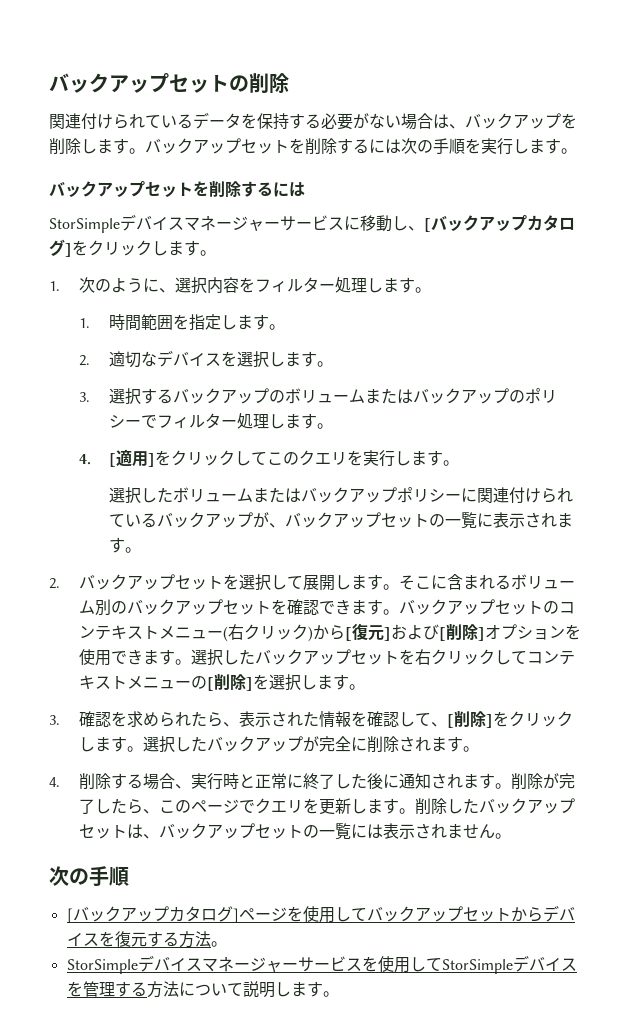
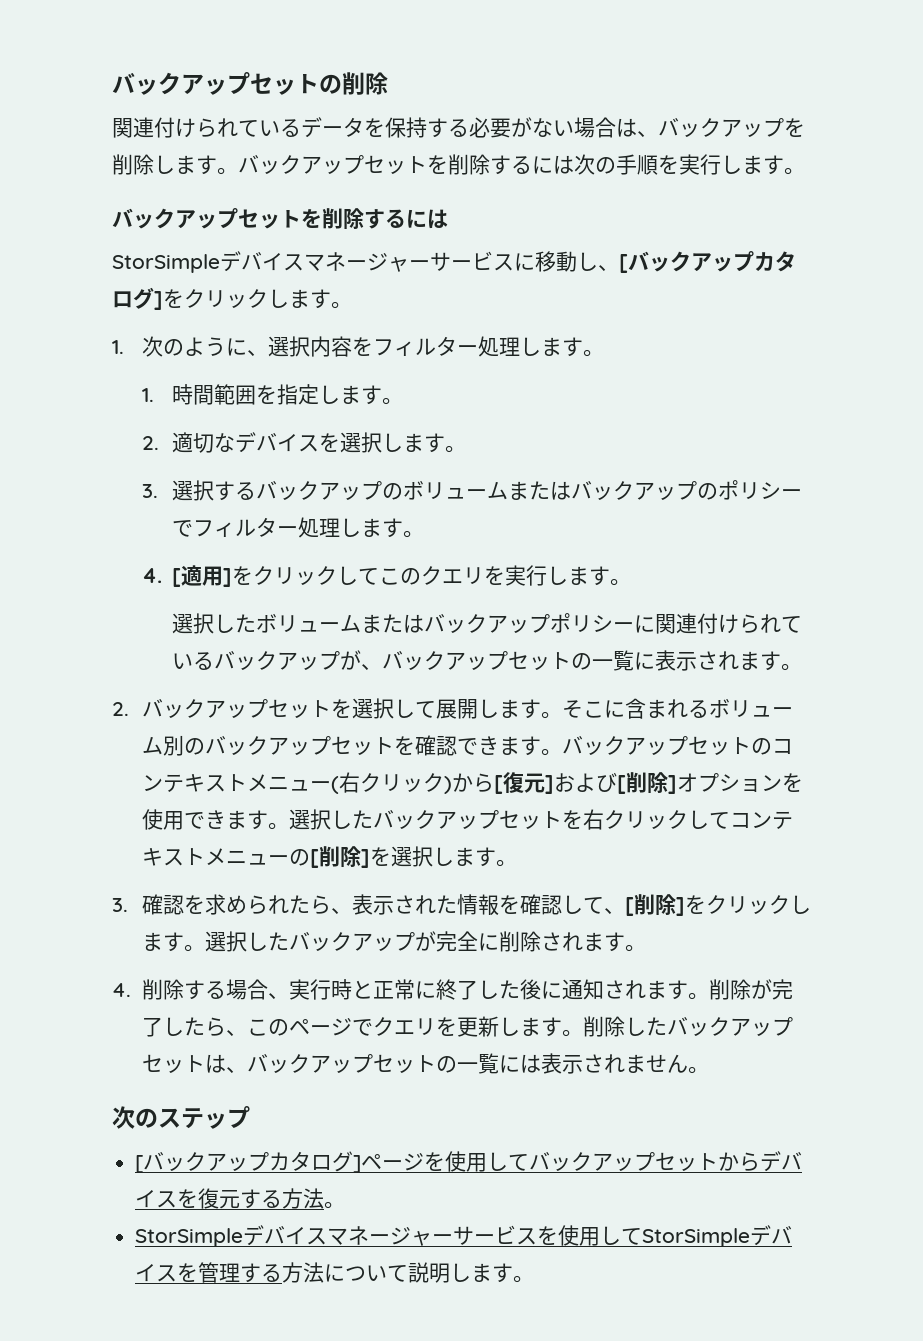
  削除したバックアップセットは、バックアップセットの一覧には表示されません。
- 次の手順
+ 次のステップ

